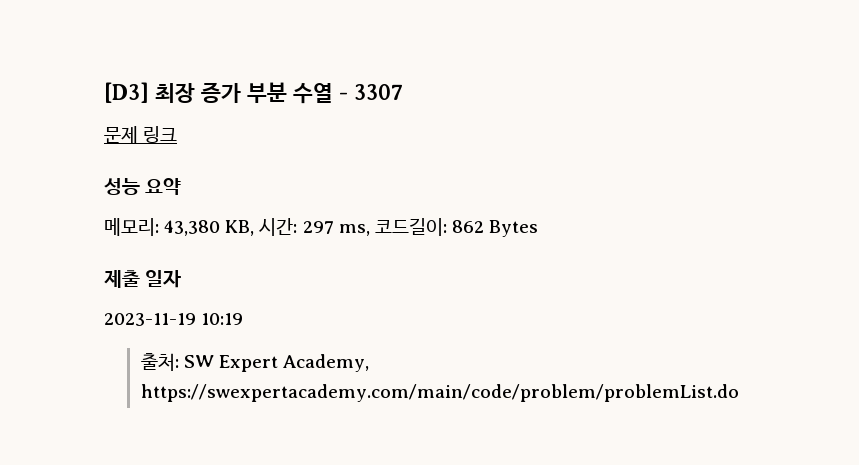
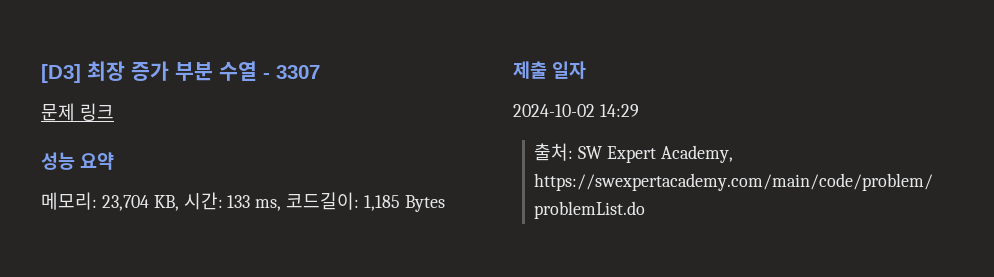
- 메모리: 43,380 KB, 시간: 297 ms, 코드길이: 862 Bytes
+ 메모리: 23,704 KB, 시간: 133 ms, 코드길이: 1,185 Bytes
- 2023-11-19 10:19
+ 2024-10-02 14:29

